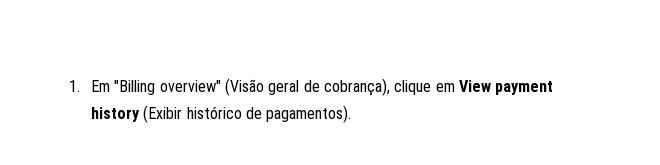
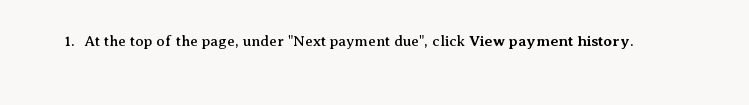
- 1. Em "Billing overview" (Visão geral de cobrança), clique em View payment history (Exibir histórico de pagamentos).
+ 1. At the top of the page, under "Next payment due", click View payment history.

